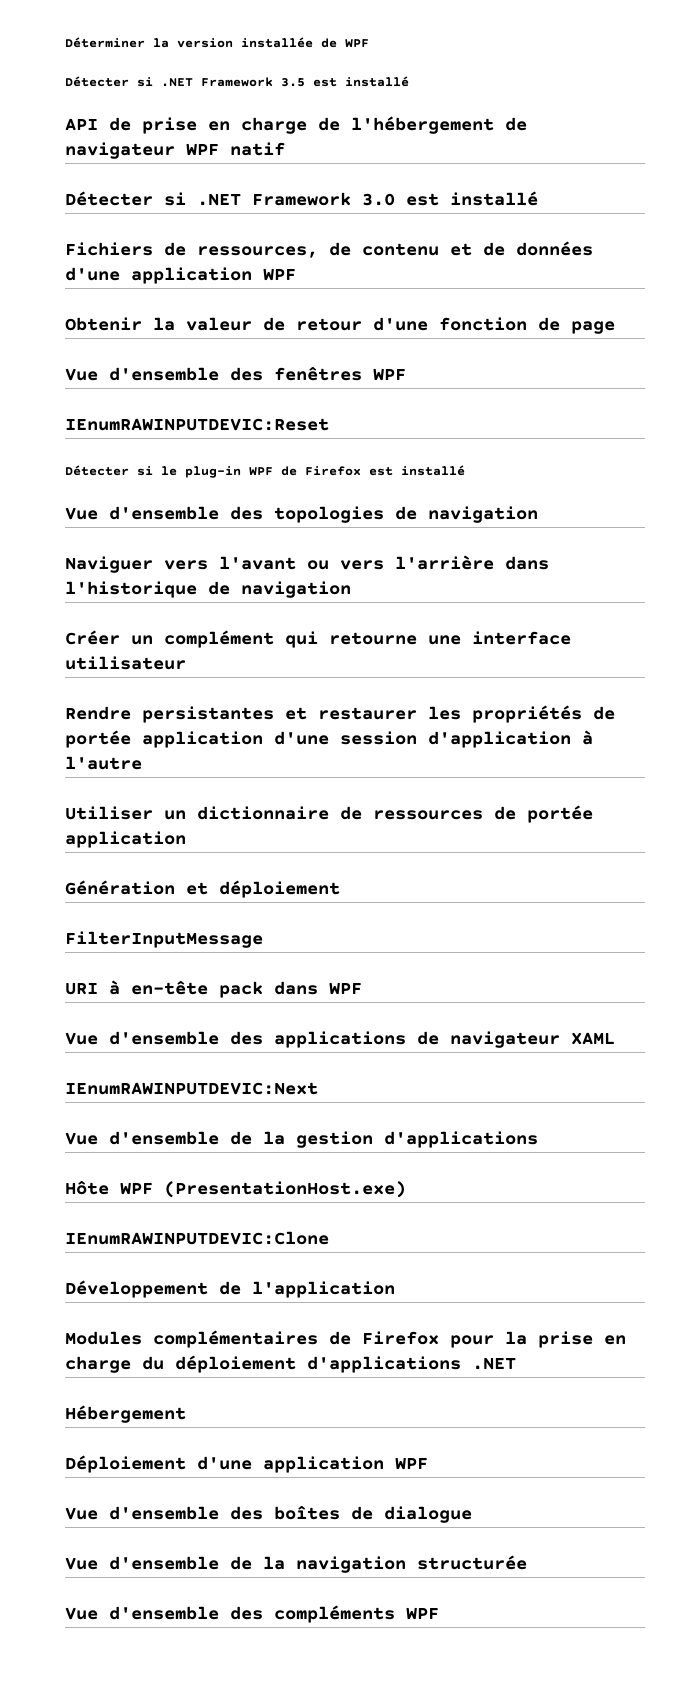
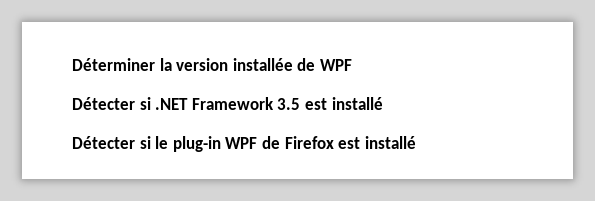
- API de prise en charge de l'hébergement de navigateur WPF natif
- Détecter si .NET Framework 3.0 est installé
- Fichiers de ressources, de contenu et de données d'une application WPF
- Obtenir la valeur de retour d'une fonction de page
- Vue d'ensemble des fenêtres WPF
- IEnumRAWINPUTDEVIC:Reset
- Vue d'ensemble des topologies de navigation
- Naviguer vers l'avant ou vers l'arrière dans l'historique de navigation
- Créer un complément qui retourne une interface utilisateur
- Rendre persistantes et restaurer les propriétés de portée application d'une session d'application à l'autre
- Utiliser un dictionnaire de ressources de portée application
- Génération et déploiement
- FilterInputMessage
- URI à en-tête pack dans WPF
- Vue d'ensemble des applications de navigateur XAML
- IEnumRAWINPUTDEVIC:Next
- Vue d'ensemble de la gestion d'applications
- Hôte WPF (PresentationHost.exe)
- IEnumRAWINPUTDEVIC:Clone
- Développement de l'application
- Modules complémentaires de Firefox pour la prise en charge du déploiement d'applications .NET
- Hébergement
- Déploiement d'une application WPF
- Vue d'ensemble des boîtes de dialogue
- Vue d'ensemble de la navigation structurée
- Vue d'ensemble des compléments WPF

